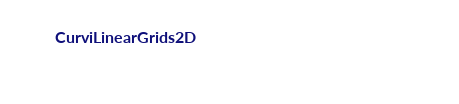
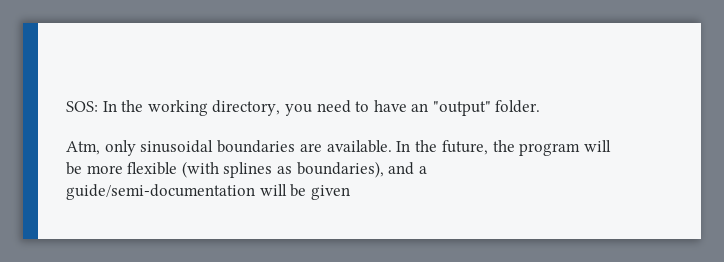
- CurviLinearGrids2D
+ SOS: In the working directory, you need to have an "output" folder.
+ Atm, only sinusoidal boundaries are available. In the future, the program will be more flexible (with splines as boundaries), and a guide/semi-documentation will be given

